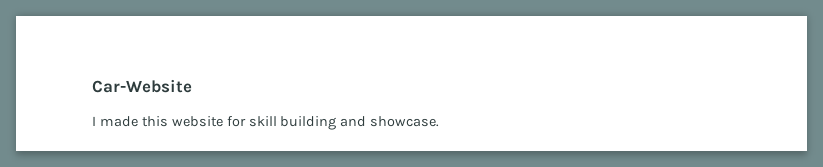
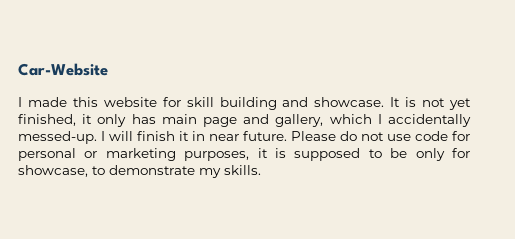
+ It is not yet finished, it only has main page and gallery, which I accidentally messed-up. I will finish it in near future. Please do not use code for personal or marketing purposes, it is supposed to be only for showcase, to demonstrate my skills.

